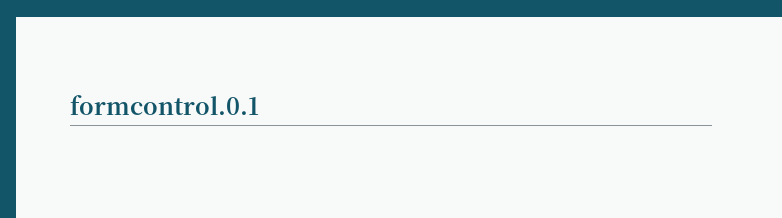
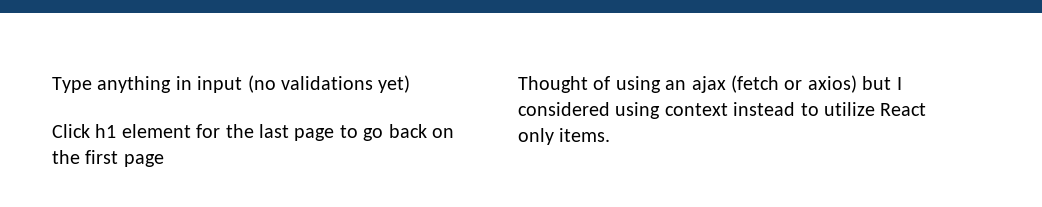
- formcontrol.0.1
+ Type anything in input (no validations yet)
+ Click h1 element for the last page to go back on the first page
+ Thought of using an ajax (fetch or axios) but I considered using context instead to utilize React only items.

